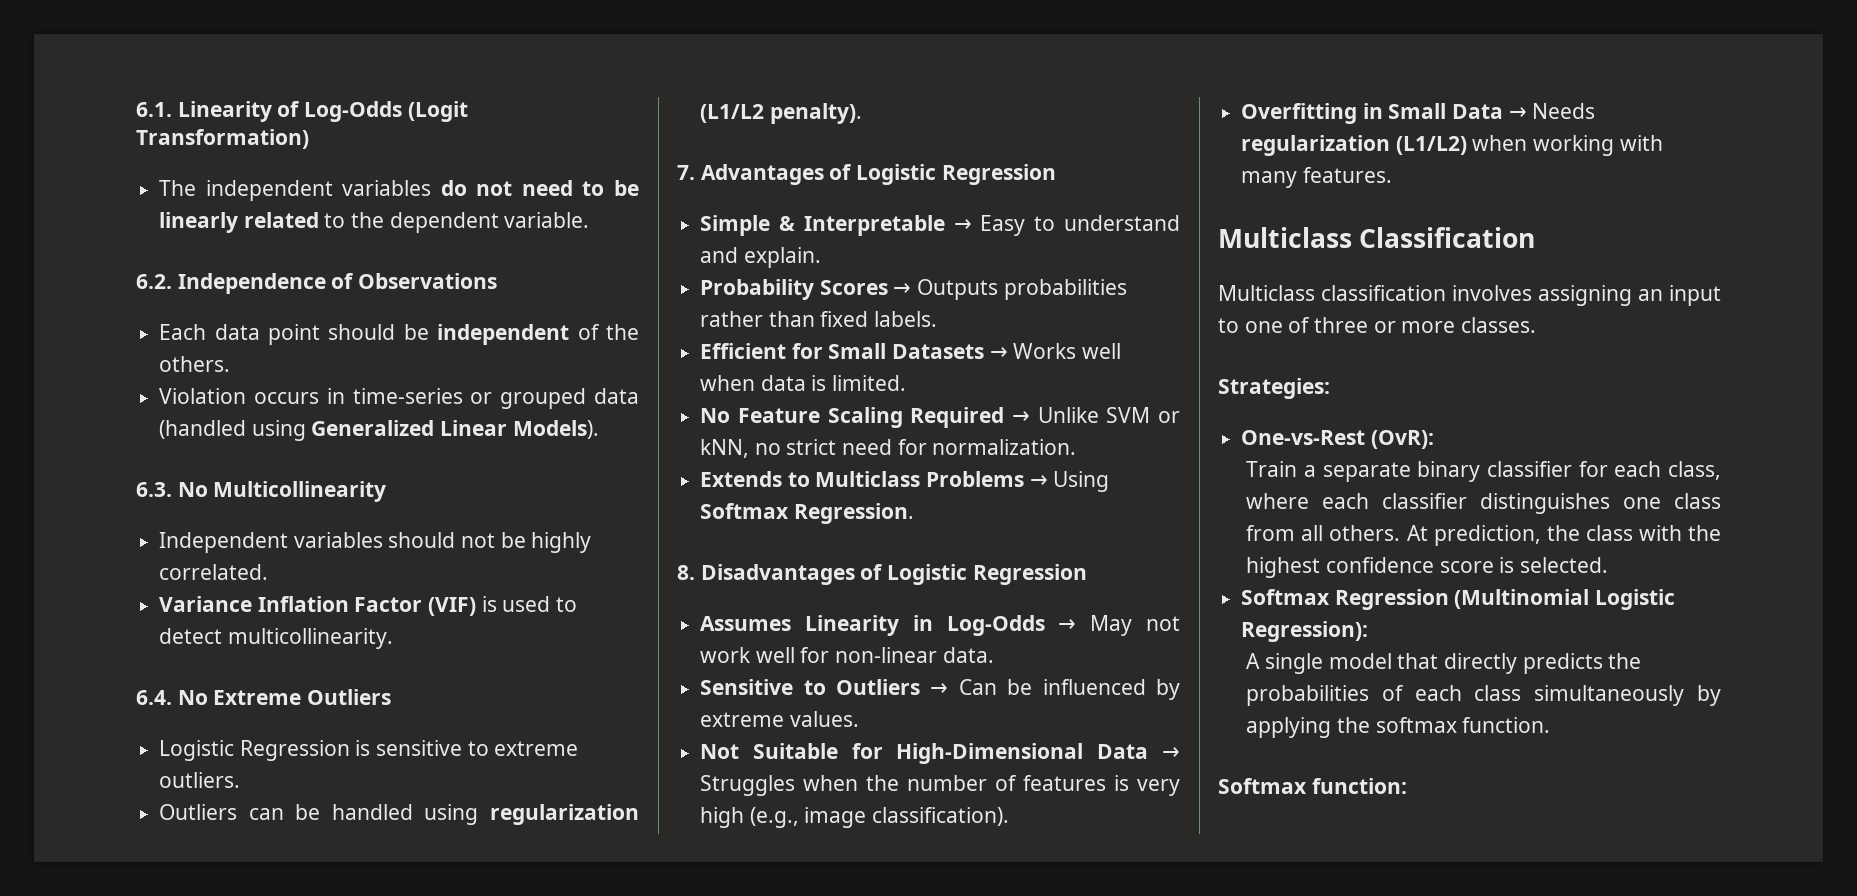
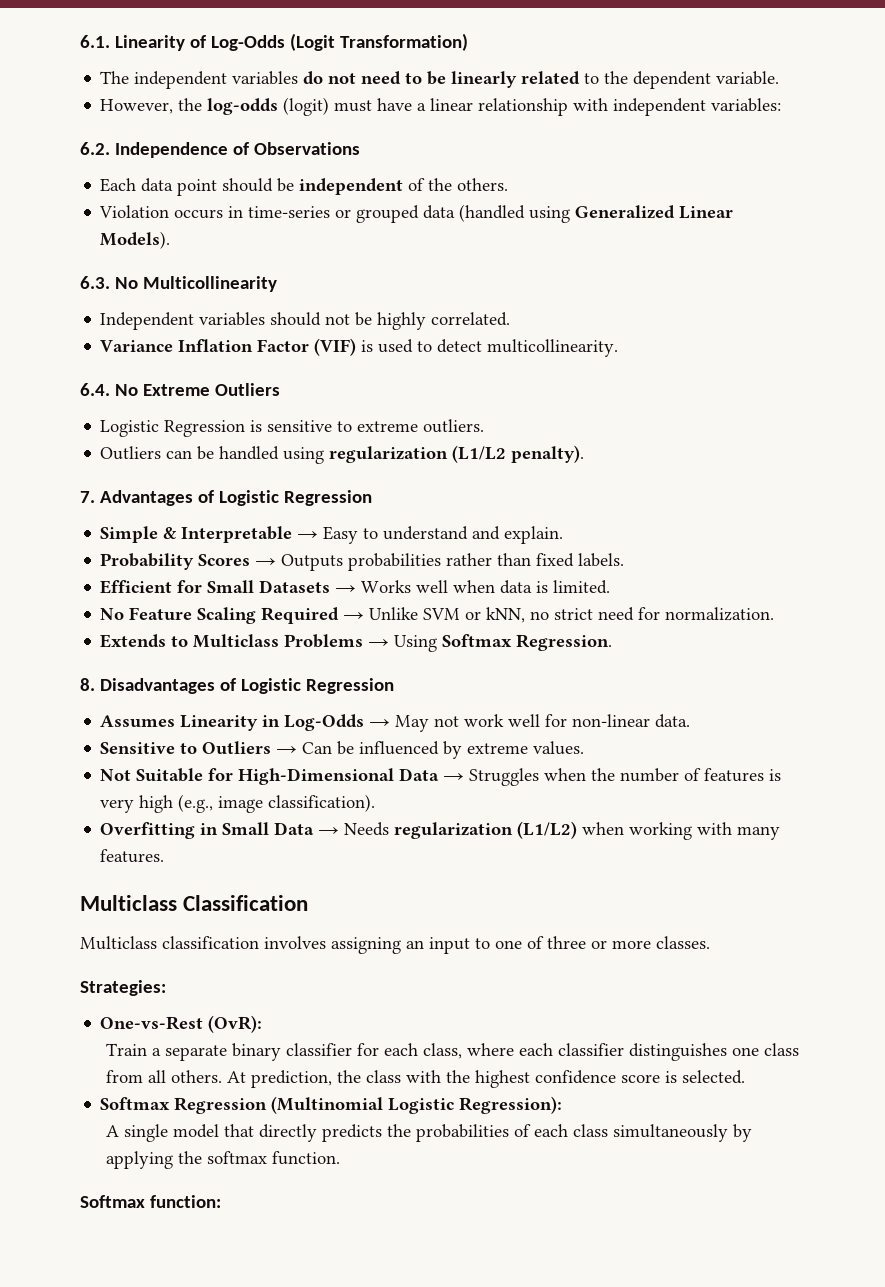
+ However, the log-odds (logit) must have a linear relationship with independent variables:

